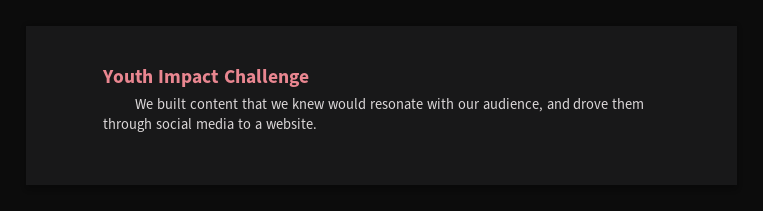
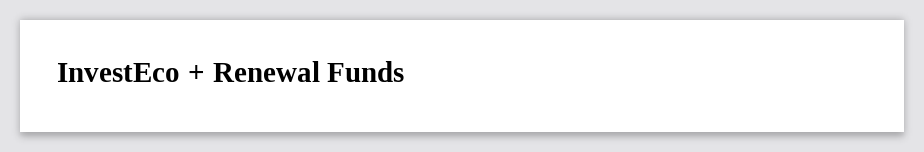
- Youth Impact Challenge
- We built content that we knew would resonate with our audience, and drove them through social media to a website.
+ InvestEco + Renewal Funds

